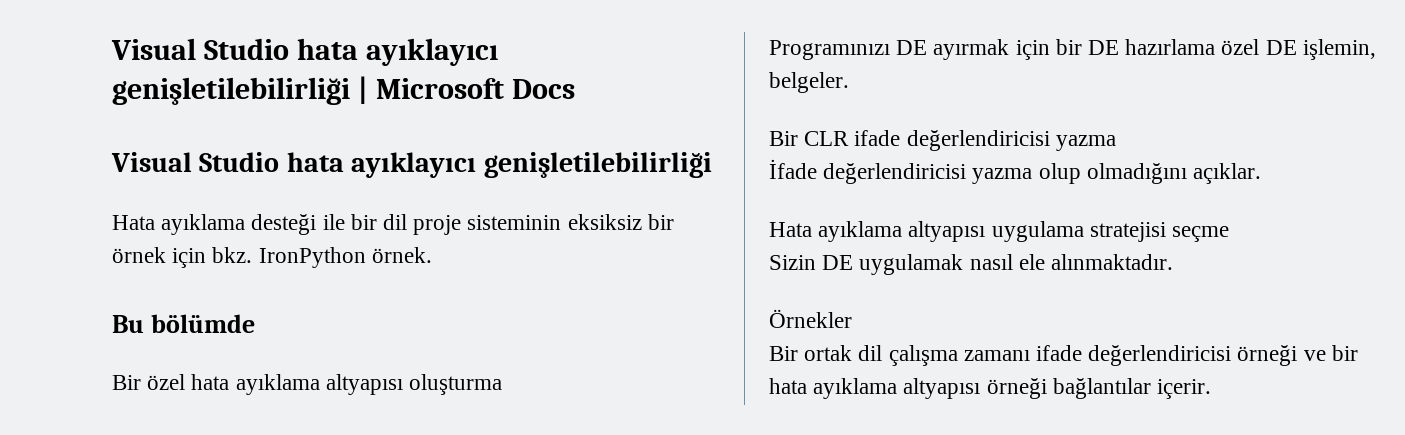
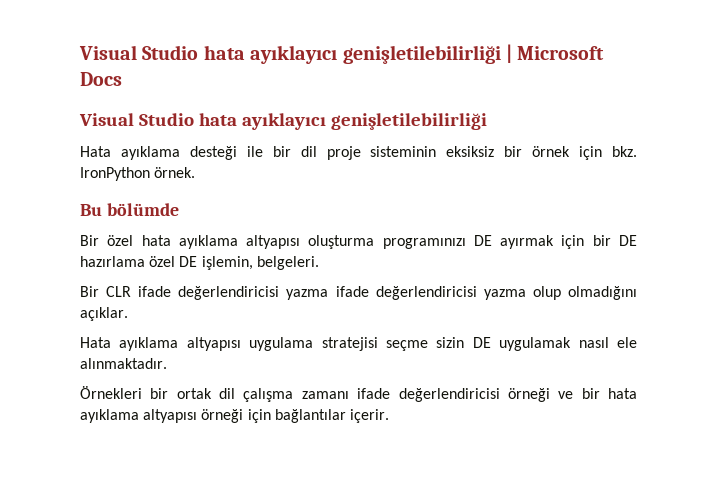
- Bir özel hata ayıklama altyapısı oluşturma
- Programınızı DE ayırmak için bir DE hazırlama özel DE işlemin, belgeler.
+ Bir özel hata ayıklama altyapısı oluşturma programınızı DE ayırmak için bir DE hazırlama özel DE işlemin, belgeleri.
- Bir CLR ifade değerlendiricisi yazma
- İfade değerlendiricisi yazma olup olmadığını açıklar.
+ Bir CLR ifade değerlendiricisi yazma ifade değerlendiricisi yazma olup olmadığını açıklar.
- Hata ayıklama altyapısı uygulama stratejisi seçme
- Sizin DE uygulamak nasıl ele alınmaktadır.
+ Hata ayıklama altyapısı uygulama stratejisi seçme sizin DE uygulamak nasıl ele alınmaktadır.
- Örnekler
- Bir ortak dil çalışma zamanı ifade değerlendiricisi örneği ve bir hata ayıklama altyapısı örneği bağlantılar içerir.
+ Örnekleri bir ortak dil çalışma zamanı ifade değerlendiricisi örneği ve bir hata ayıklama altyapısı örneği için bağlantılar içerir.

